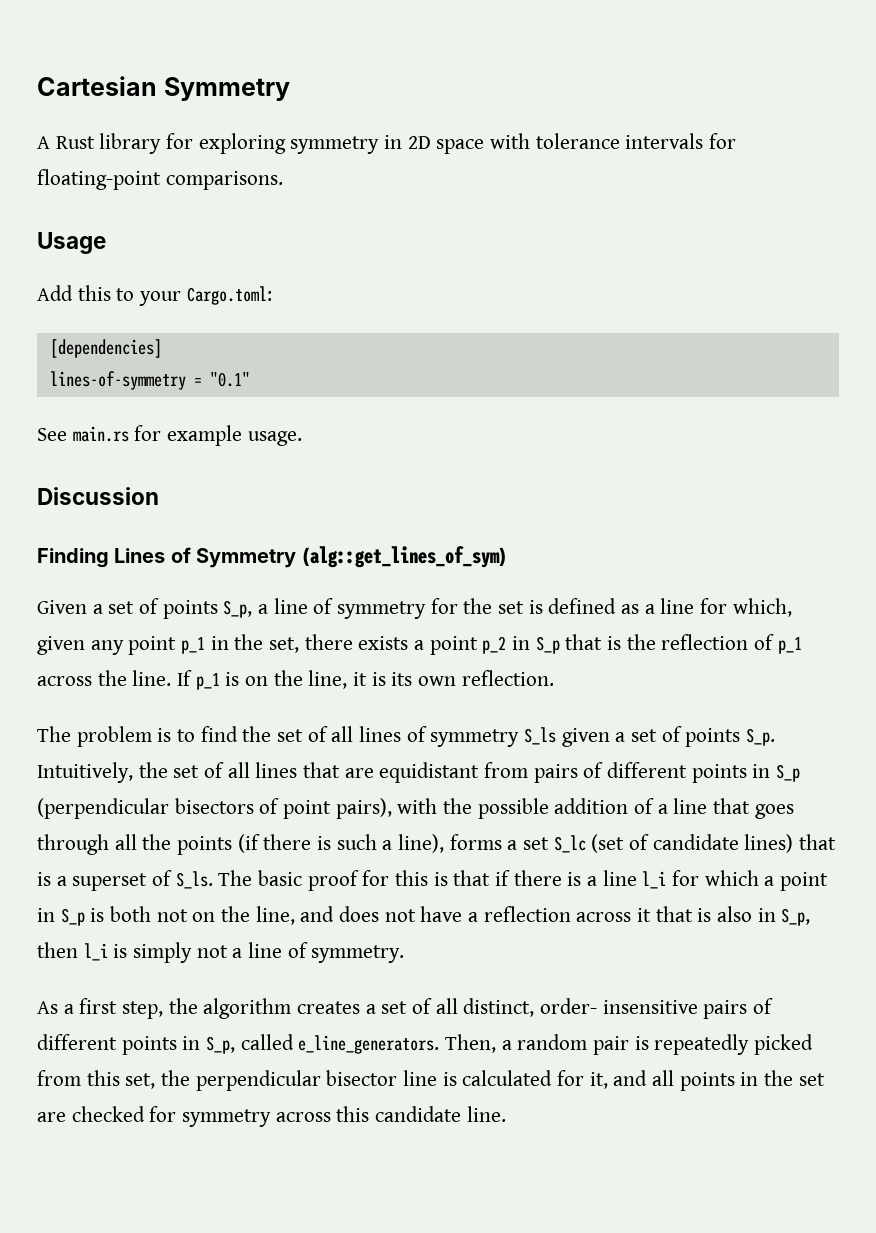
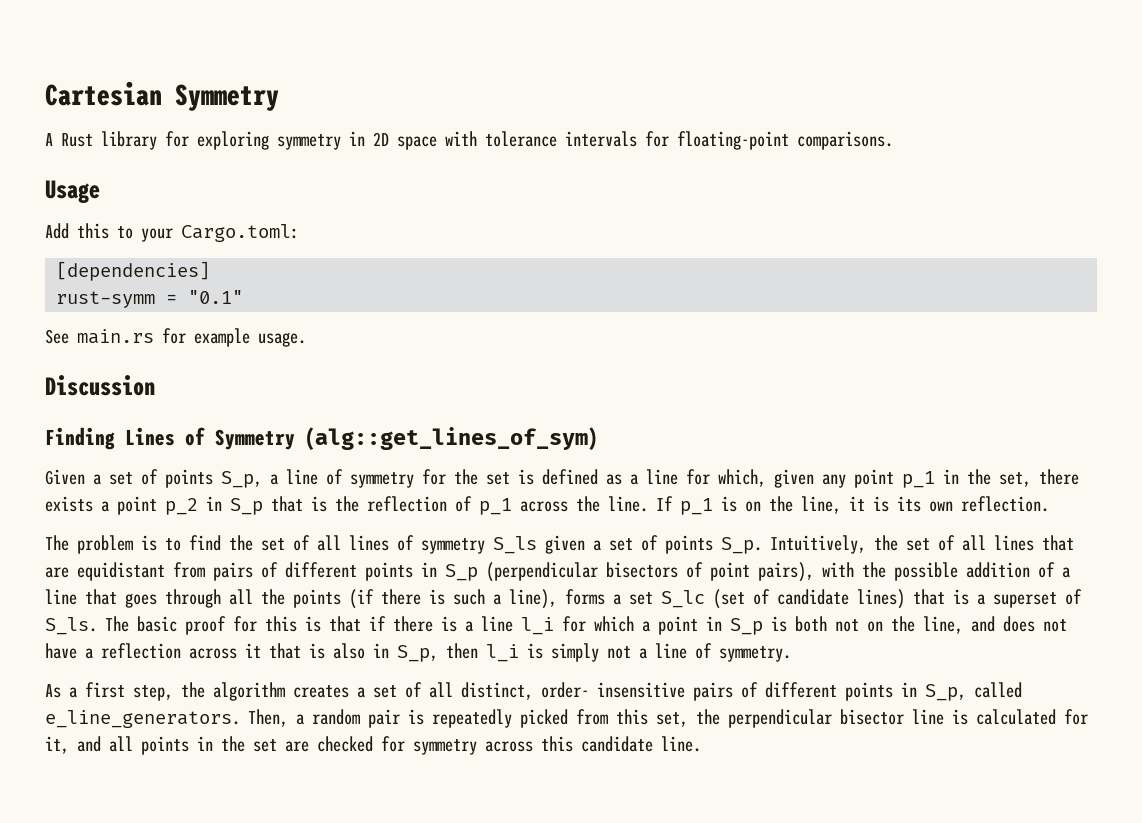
- lines-of-symmetry = "0.1"
+ rust-symm = "0.1"

